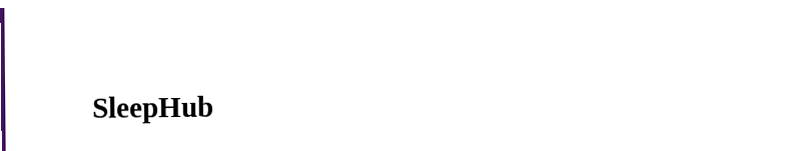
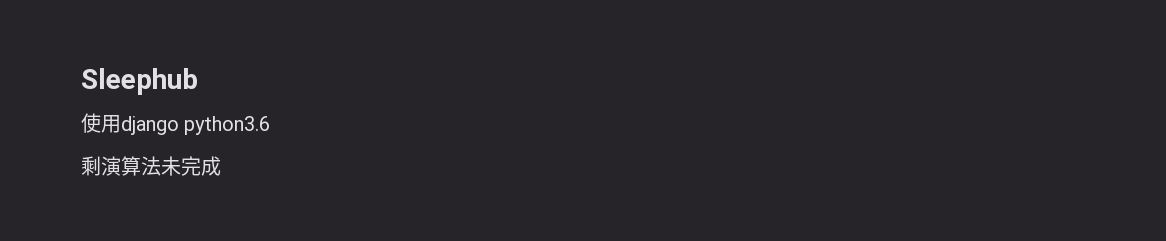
- SleepHub
+ Sleephub
+ 使用django python3.6
+ 剩演算法未完成

